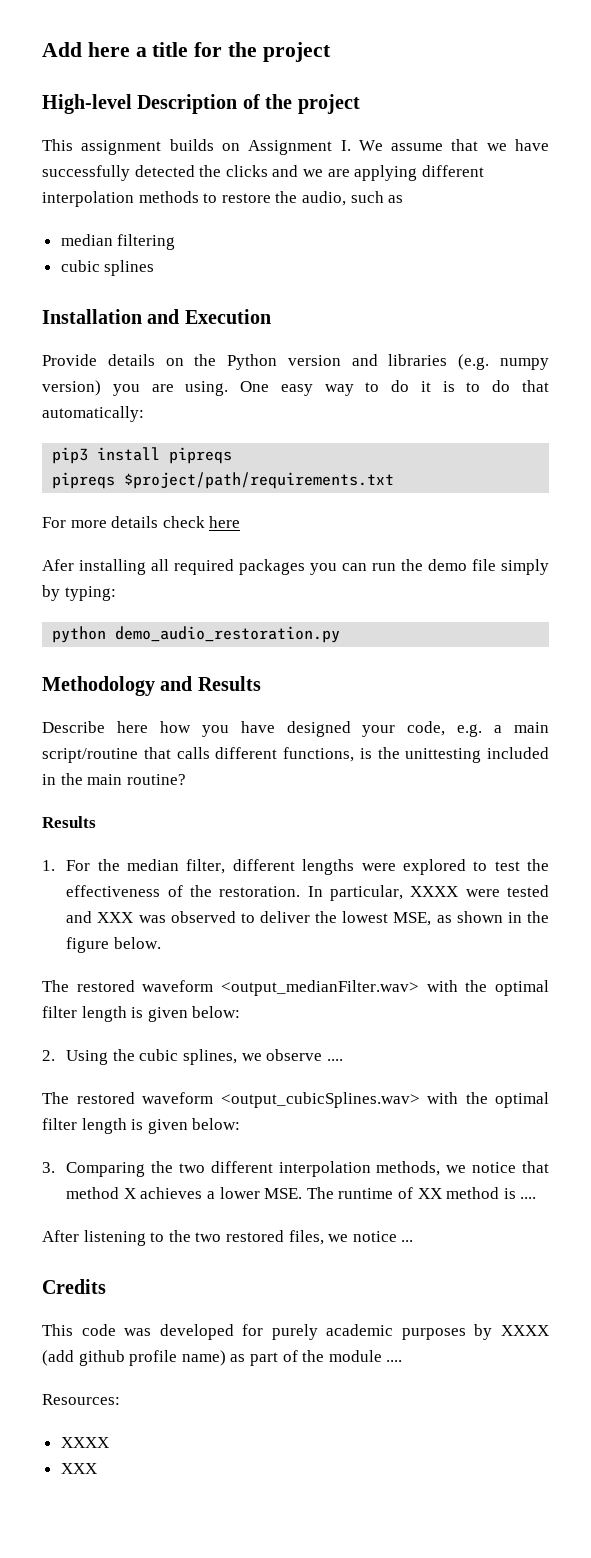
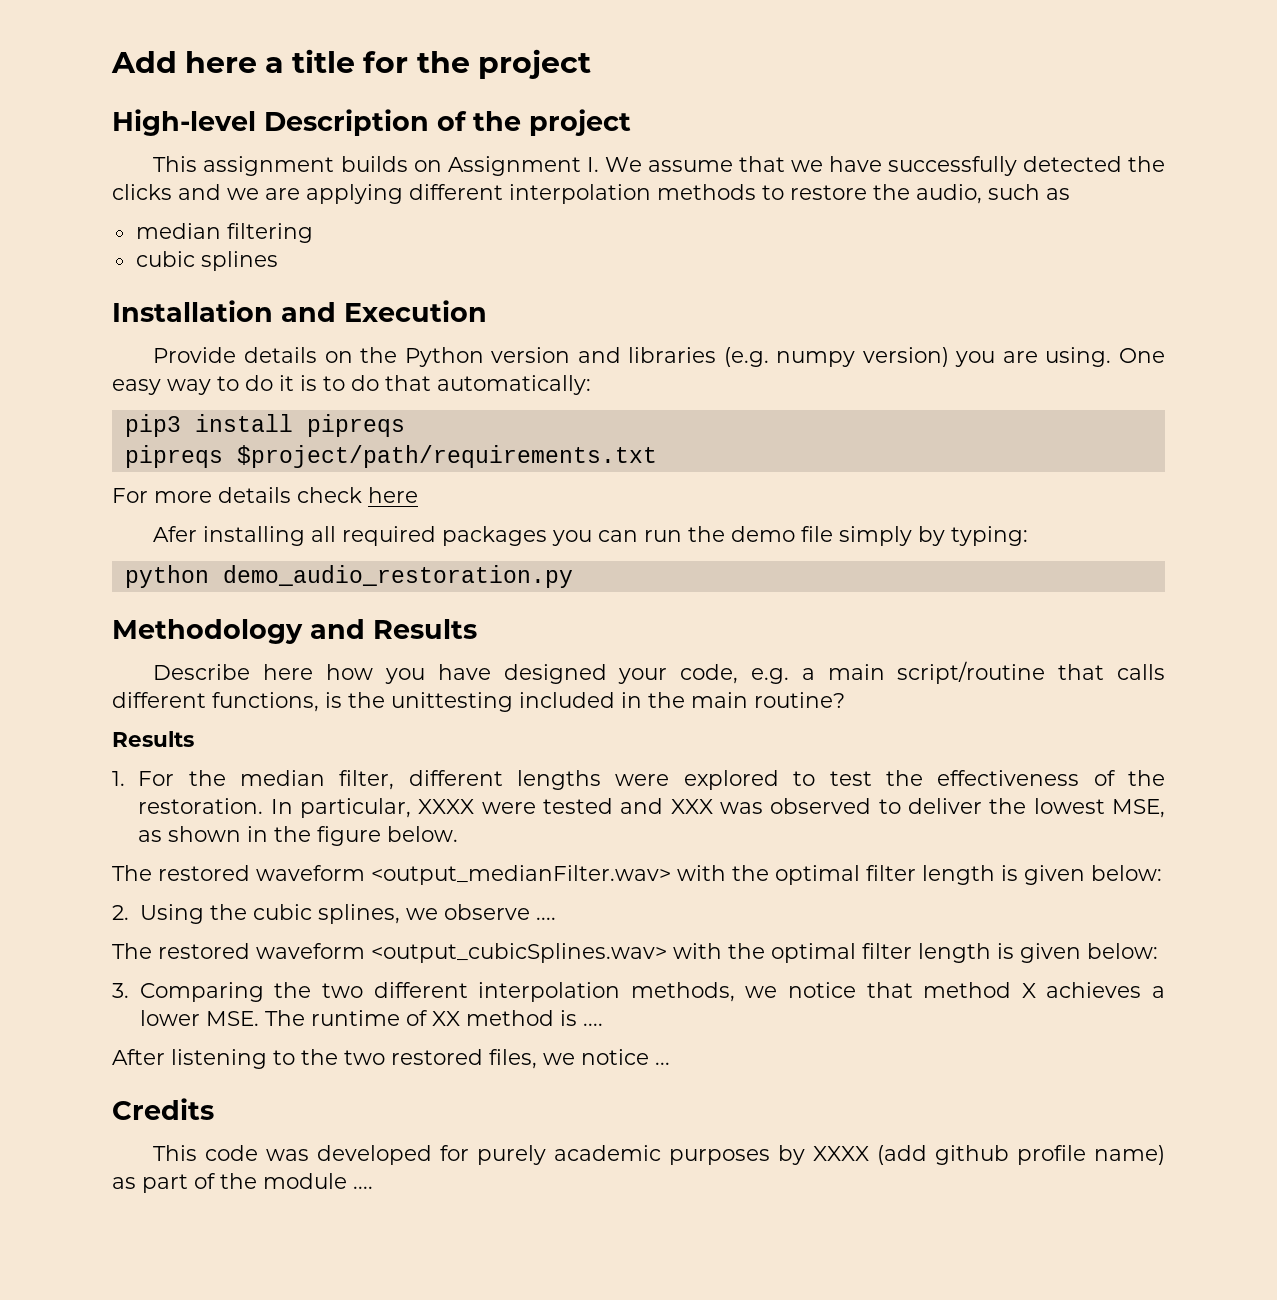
- Resources:
- XXXX
- XXX

